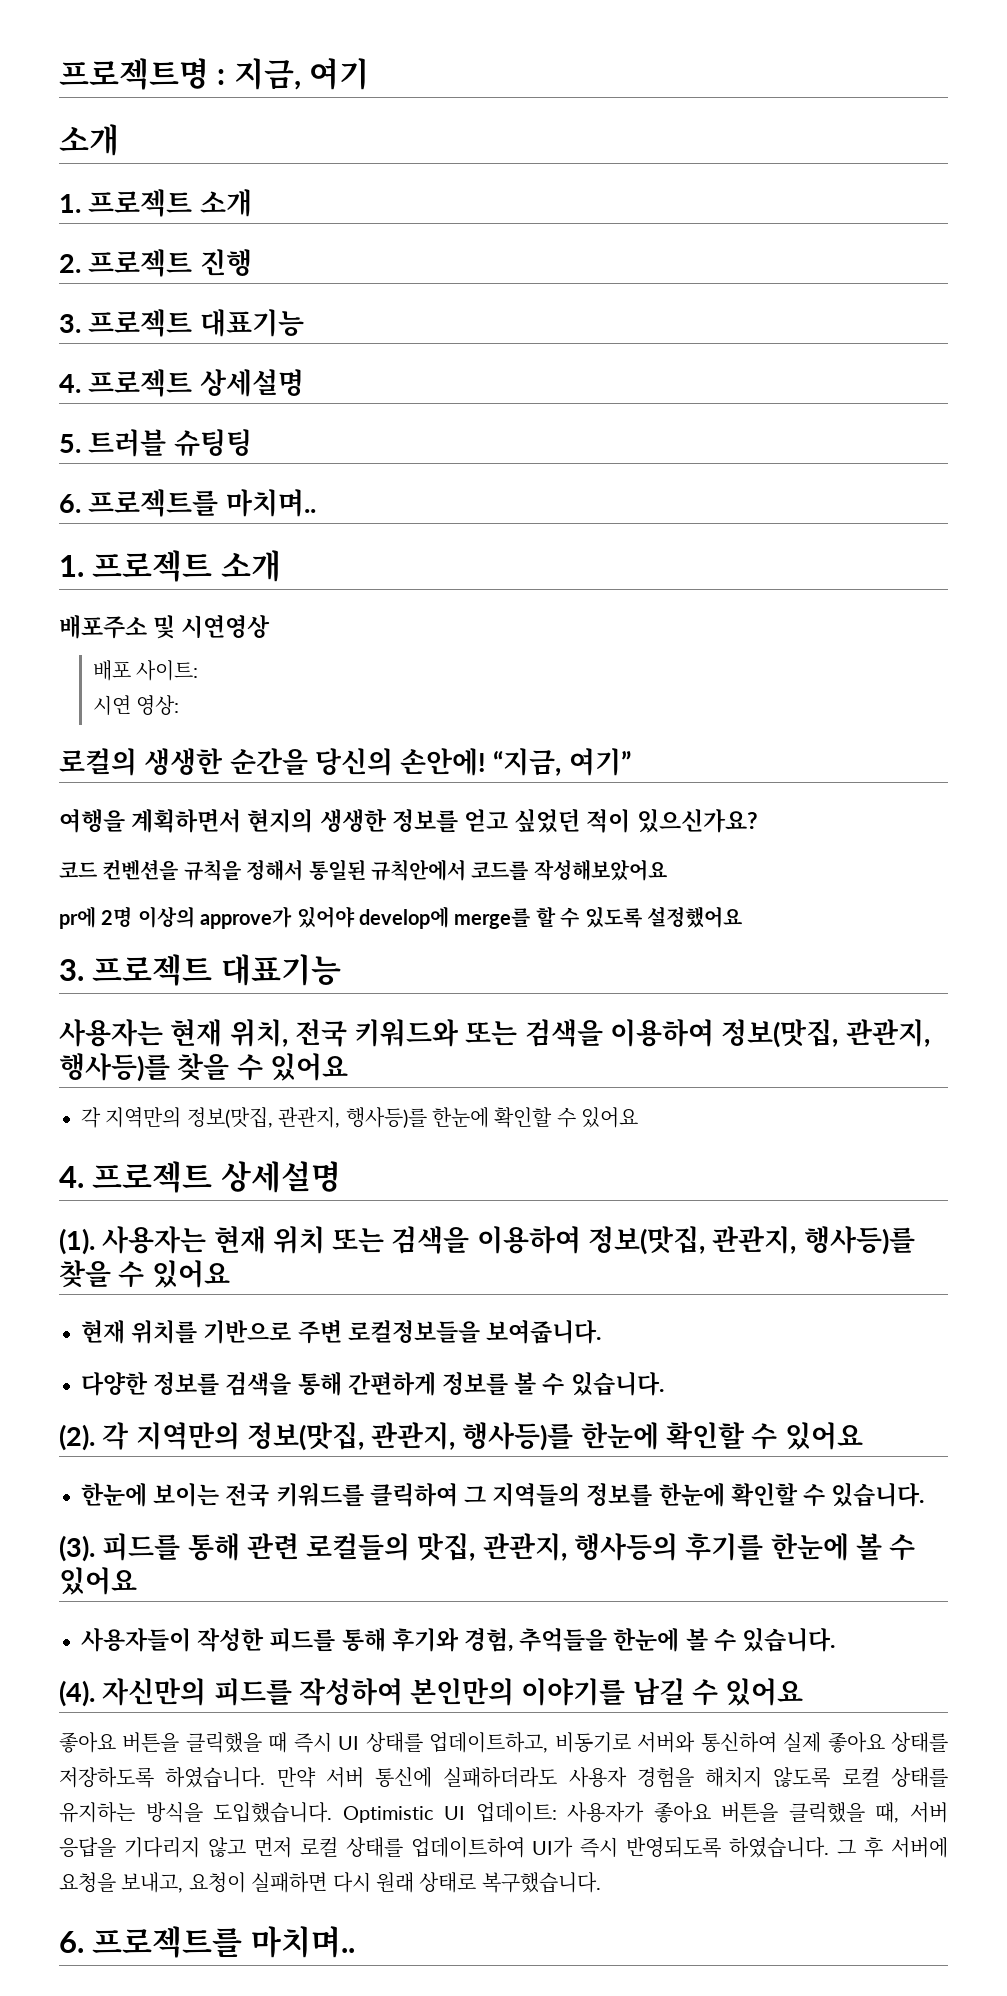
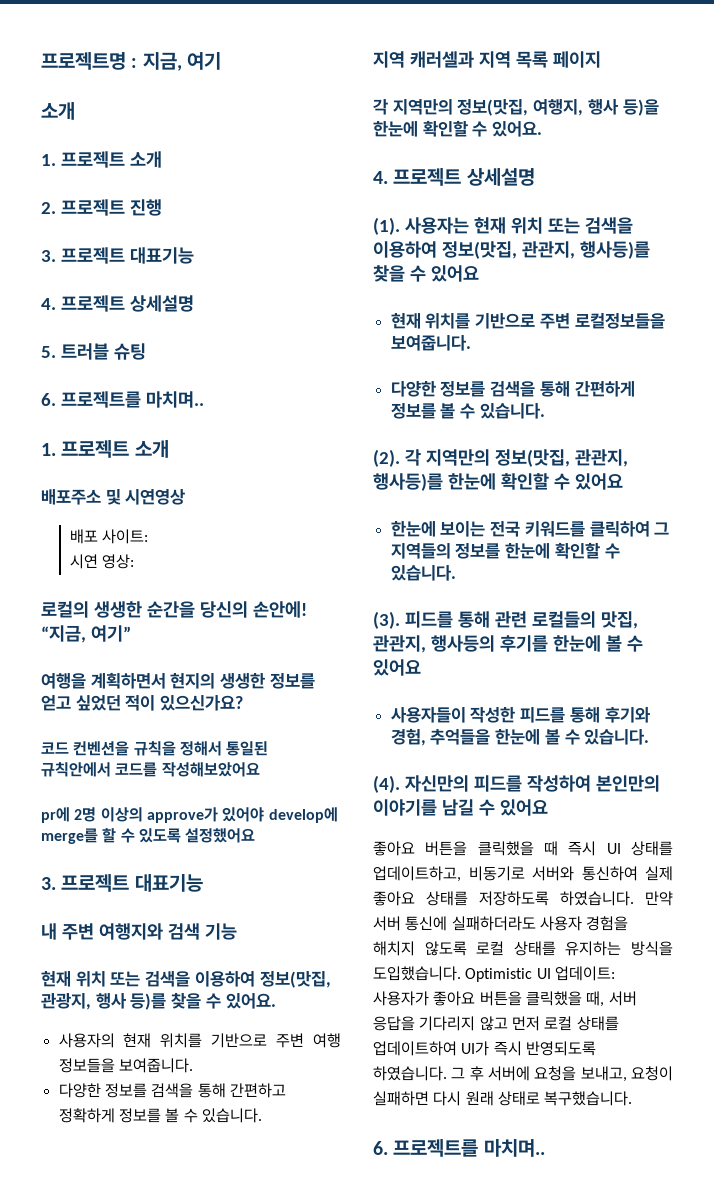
- 5. 트러블 슈팅팅
+ 5. 트러블 슈팅
- 사용자는 현재 위치, 전국 키워드와 또는 검색을 이용하여 정보(맛집, 관관지, 행사등)를 찾을 수 있어요
- 각 지역만의 정보(맛집, 관관지, 행사등)를 한눈에 확인할 수 있어요
+ 내 주변 여행지와 검색 기능
+ 현재 위치 또는 검색을 이용하여 정보(맛집, 관광지, 행사 등)를 찾을 수 있어요.
+ 사용자의 현재 위치를 기반으로 주변 여행 정보들을 보여줍니다.
+ 다양한 정보를 검색을 통해 간편하고 정확하게 정보를 볼 수 있습니다.
+ 지역 캐러셀과 지역 목록 페이지
+ 각 지역만의 정보(맛집, 여행지, 행사 등)을 한눈에 확인할 수 있어요.

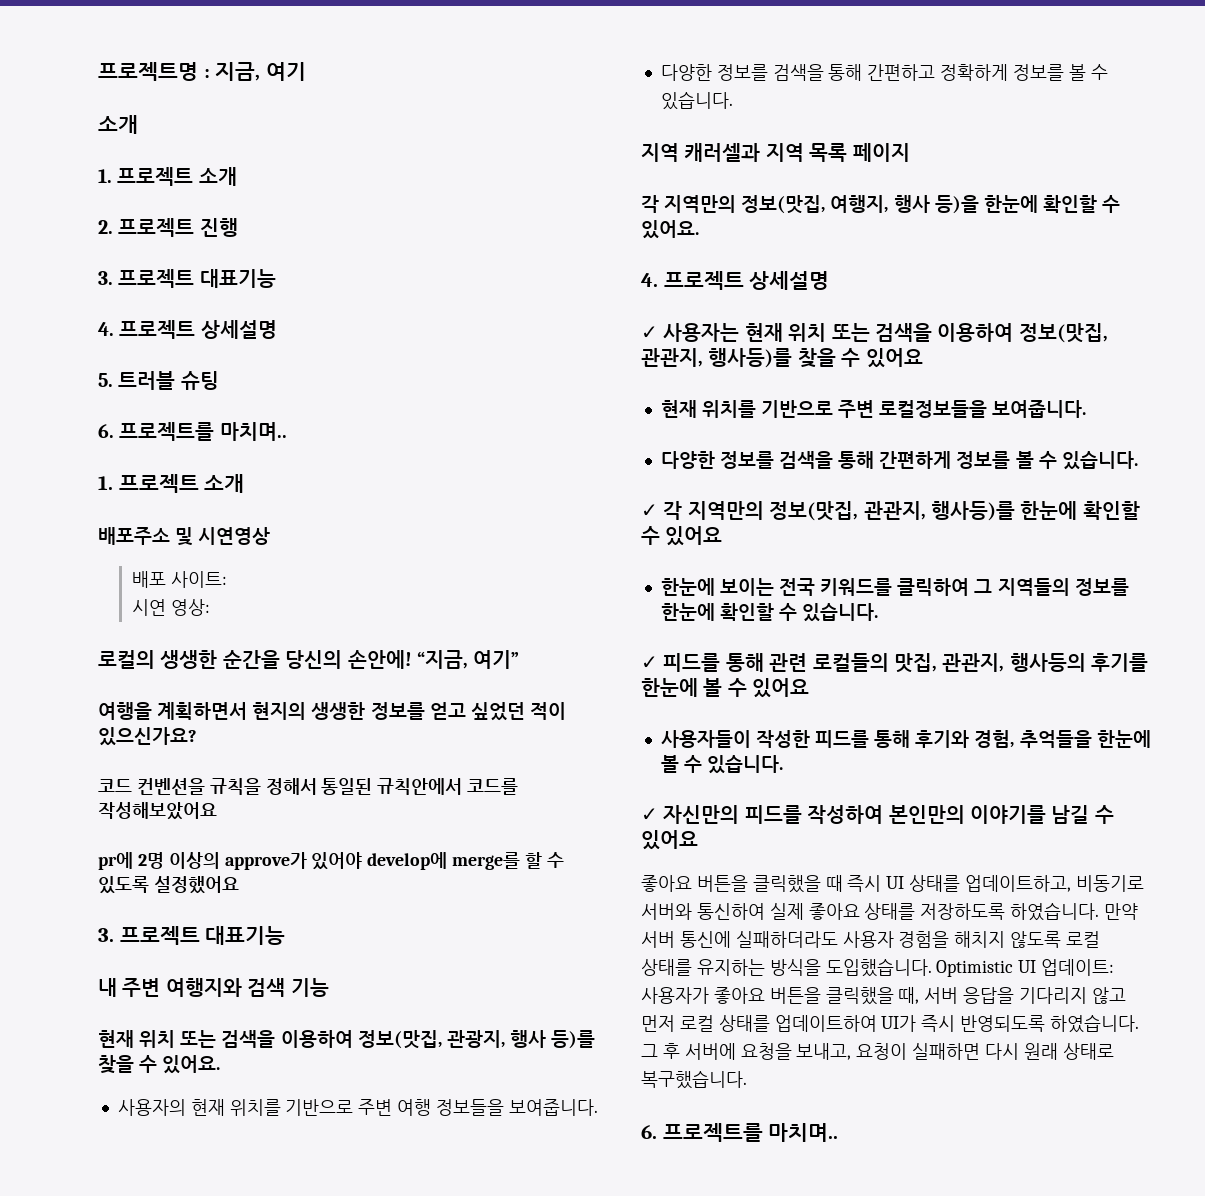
- (1). 사용자는 현재 위치 또는 검색을 이용하여 정보(맛집, 관관지, 행사등)를 찾을 수 있어요
+ ✓ 사용자는 현재 위치 또는 검색을 이용하여 정보(맛집, 관관지, 행사등)를 찾을 수 있어요
- (2). 각 지역만의 정보(맛집, 관관지, 행사등)를 한눈에 확인할 수 있어요
+ ✓ 각 지역만의 정보(맛집, 관관지, 행사등)를 한눈에 확인할 수 있어요
- (3). 피드를 통해 관련 로컬들의 맛집, 관관지, 행사등의 후기를 한눈에 볼 수 있어요
+ ✓ 피드를 통해 관련 로컬들의 맛집, 관관지, 행사등의 후기를 한눈에 볼 수 있어요
- (4). 자신만의 피드를 작성하여 본인만의 이야기를 남길 수 있어요
+ ✓ 자신만의 피드를 작성하여 본인만의 이야기를 남길 수 있어요

